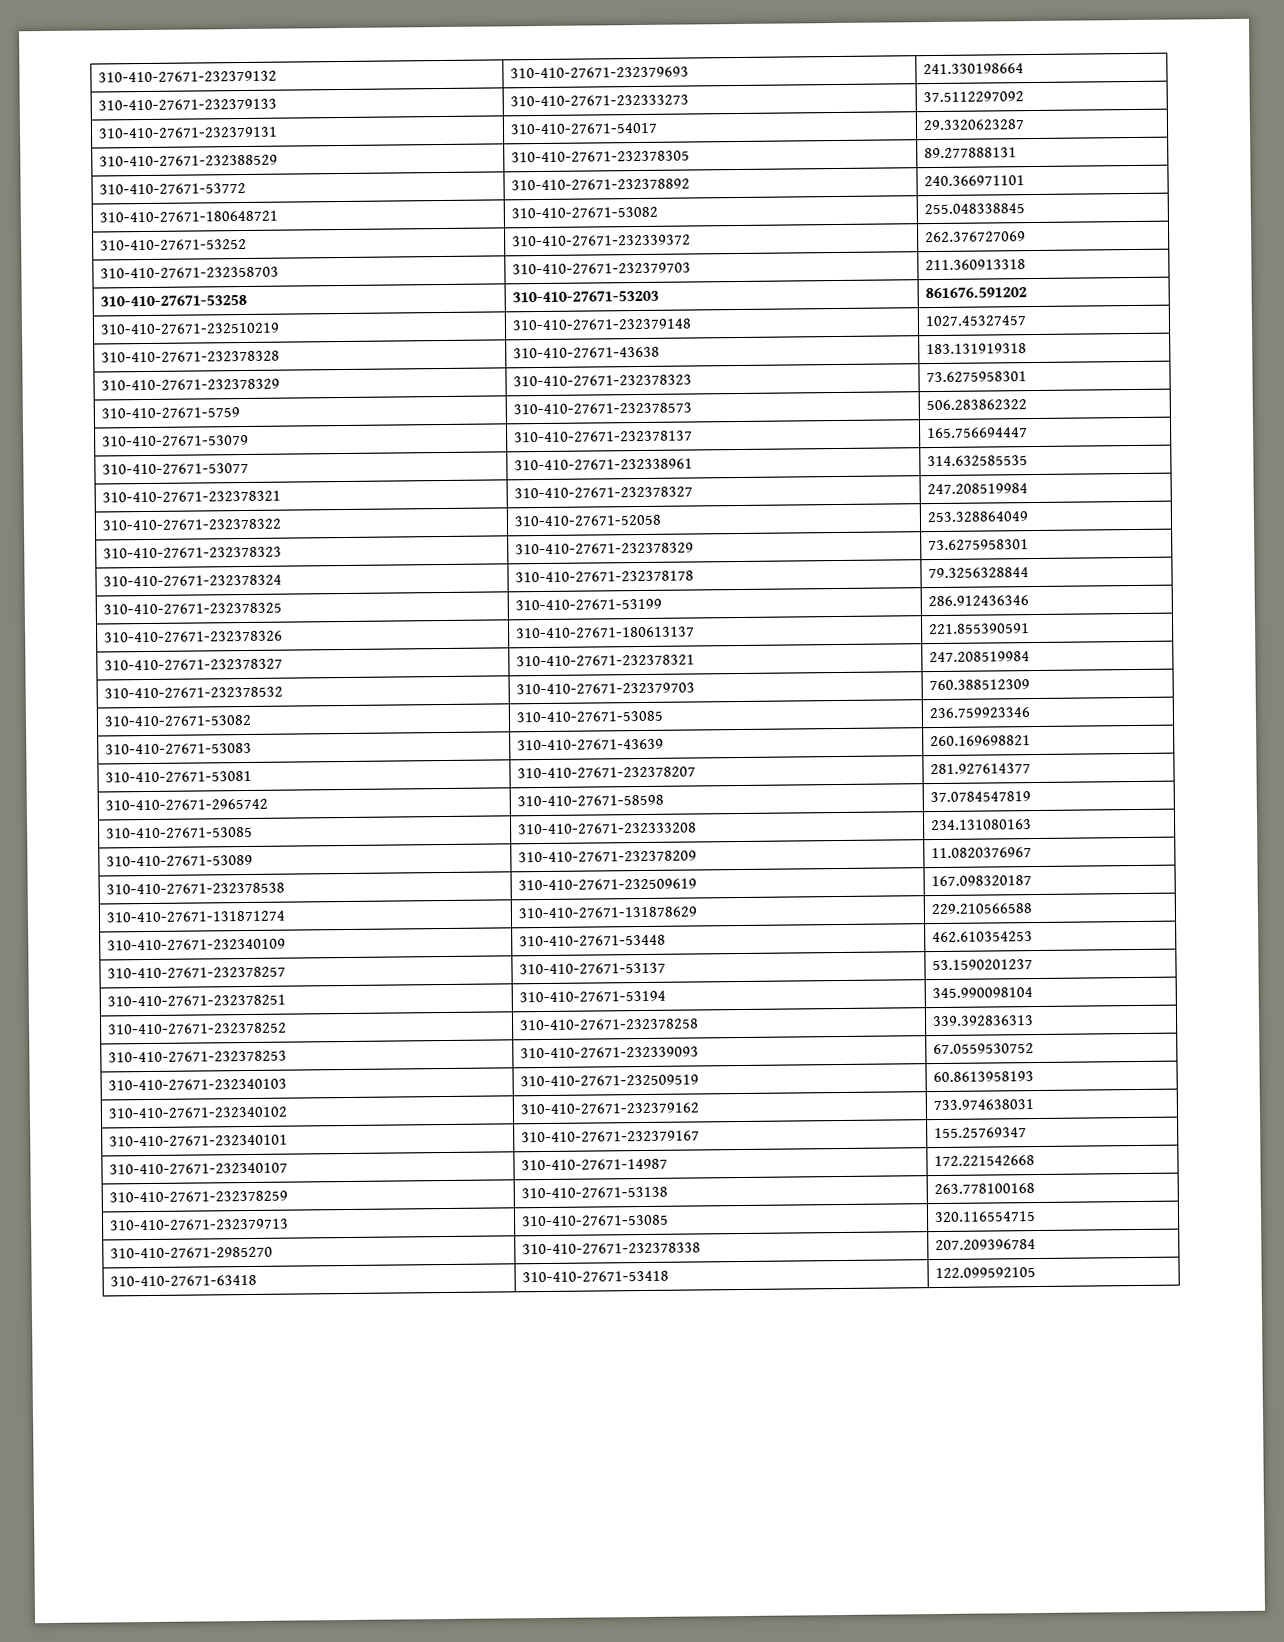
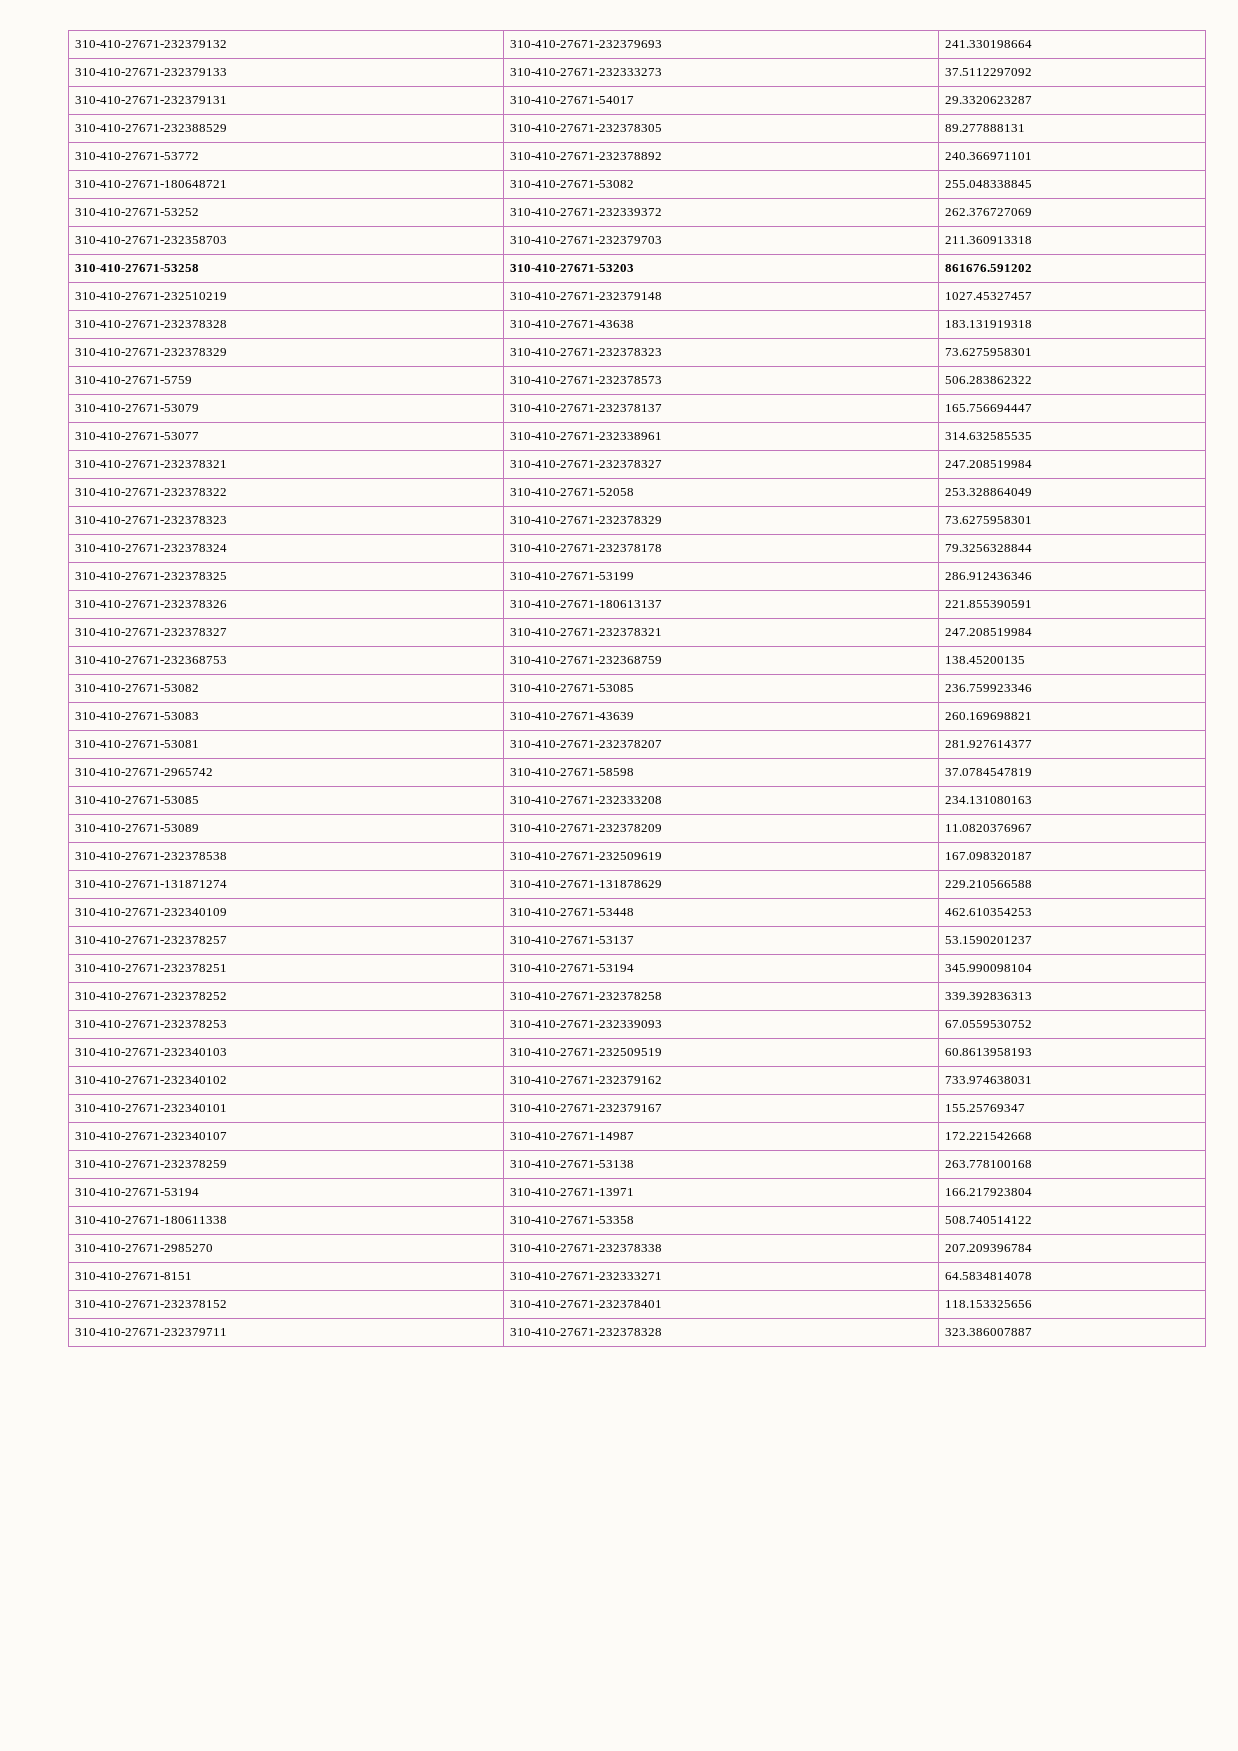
- 310-410-27671-232378532 | 310-410-27671-232379703 | 760.388512309
+ 310-410-27671-232368753 | 310-410-27671-232368759 | 138.45200135
- 310-410-27671-232379713 | 310-410-27671-53085 | 320.116554715
+ 310-410-27671-53194 | 310-410-27671-13971 | 166.217923804
+ 310-410-27671-180611338 | 310-410-27671-53358 | 508.740514122
  310-410-27671-2985270 | 310-410-27671-232378338 | 207.209396784
- 310-410-27671-63418 | 310-410-27671-53418 | 122.099592105
+ 310-410-27671-8151 | 310-410-27671-232333271 | 64.5834814078
+ 310-410-27671-232378152 | 310-410-27671-232378401 | 118.153325656
+ 310-410-27671-232379711 | 310-410-27671-232378328 | 323.386007887

